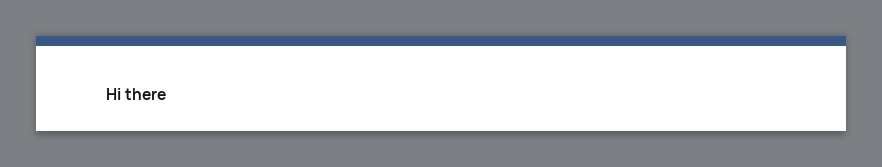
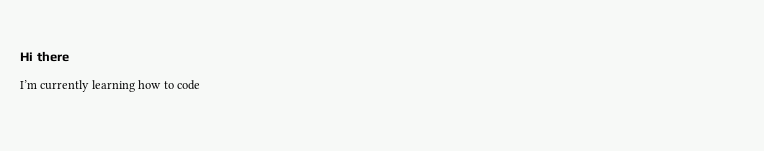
+ I’m currently learning how to code

